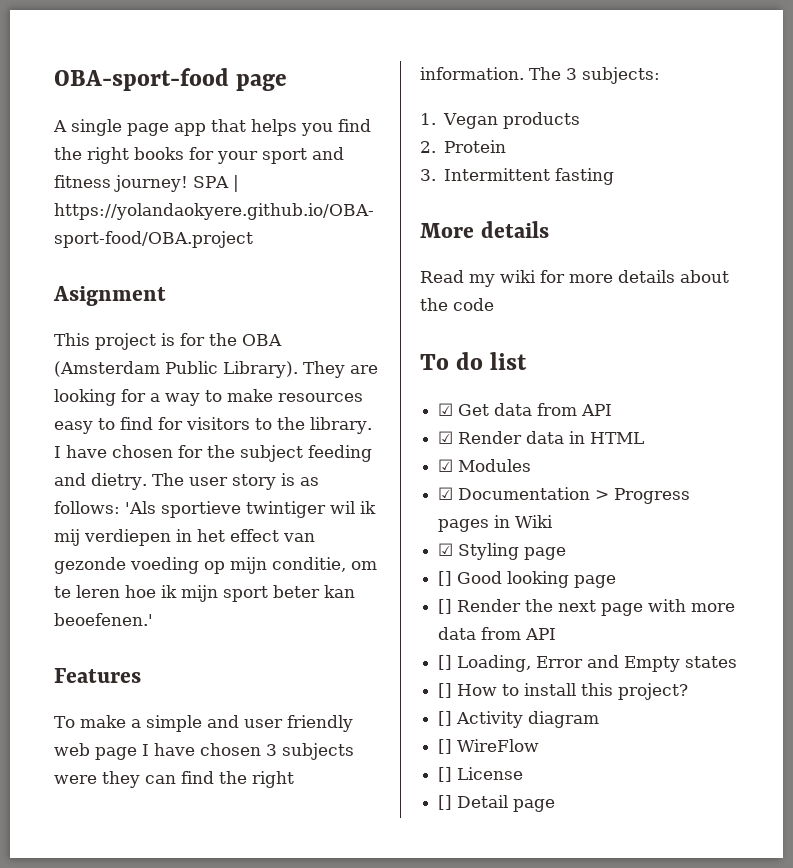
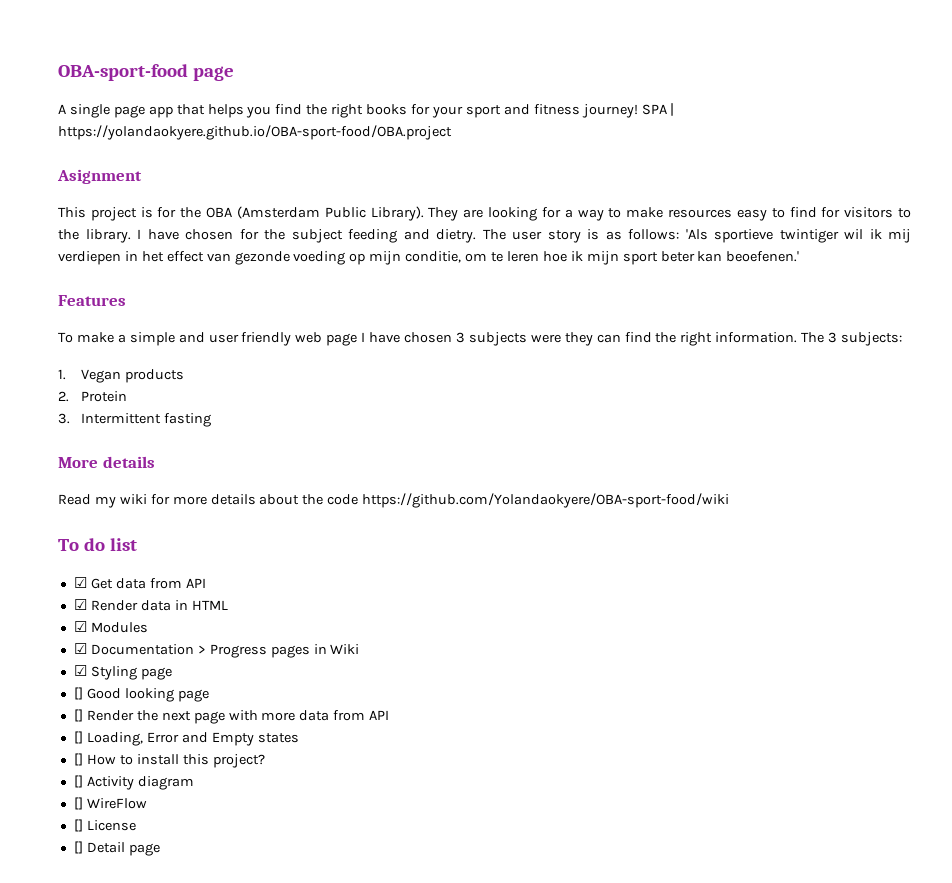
- Read my wiki for more details about the code
+ Read my wiki for more details about the code https://github.com/Yolandaokyere/OBA-sport-food/wiki

